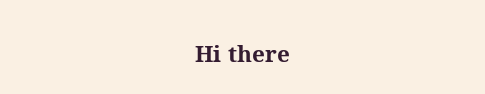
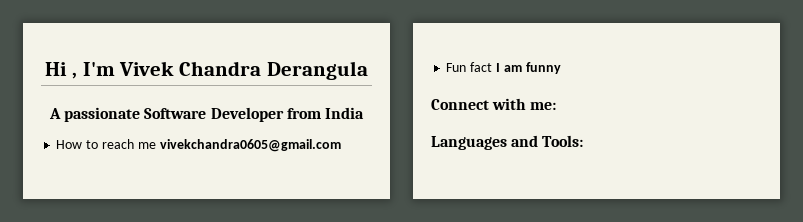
- Hi there
+ Hi , I'm Vivek Chandra Derangula
+ A passionate Software Developer from India
+ How to reach me vivekchandra0605@gmail.com
+ Fun fact I am funny
+ Connect with me:
+ Languages and Tools:

